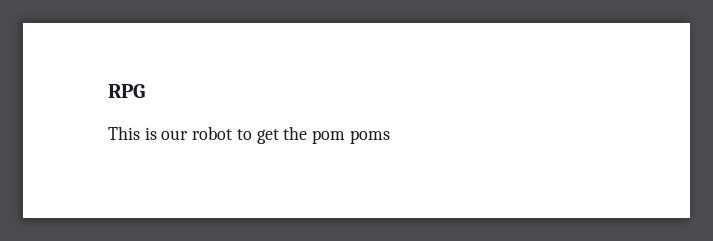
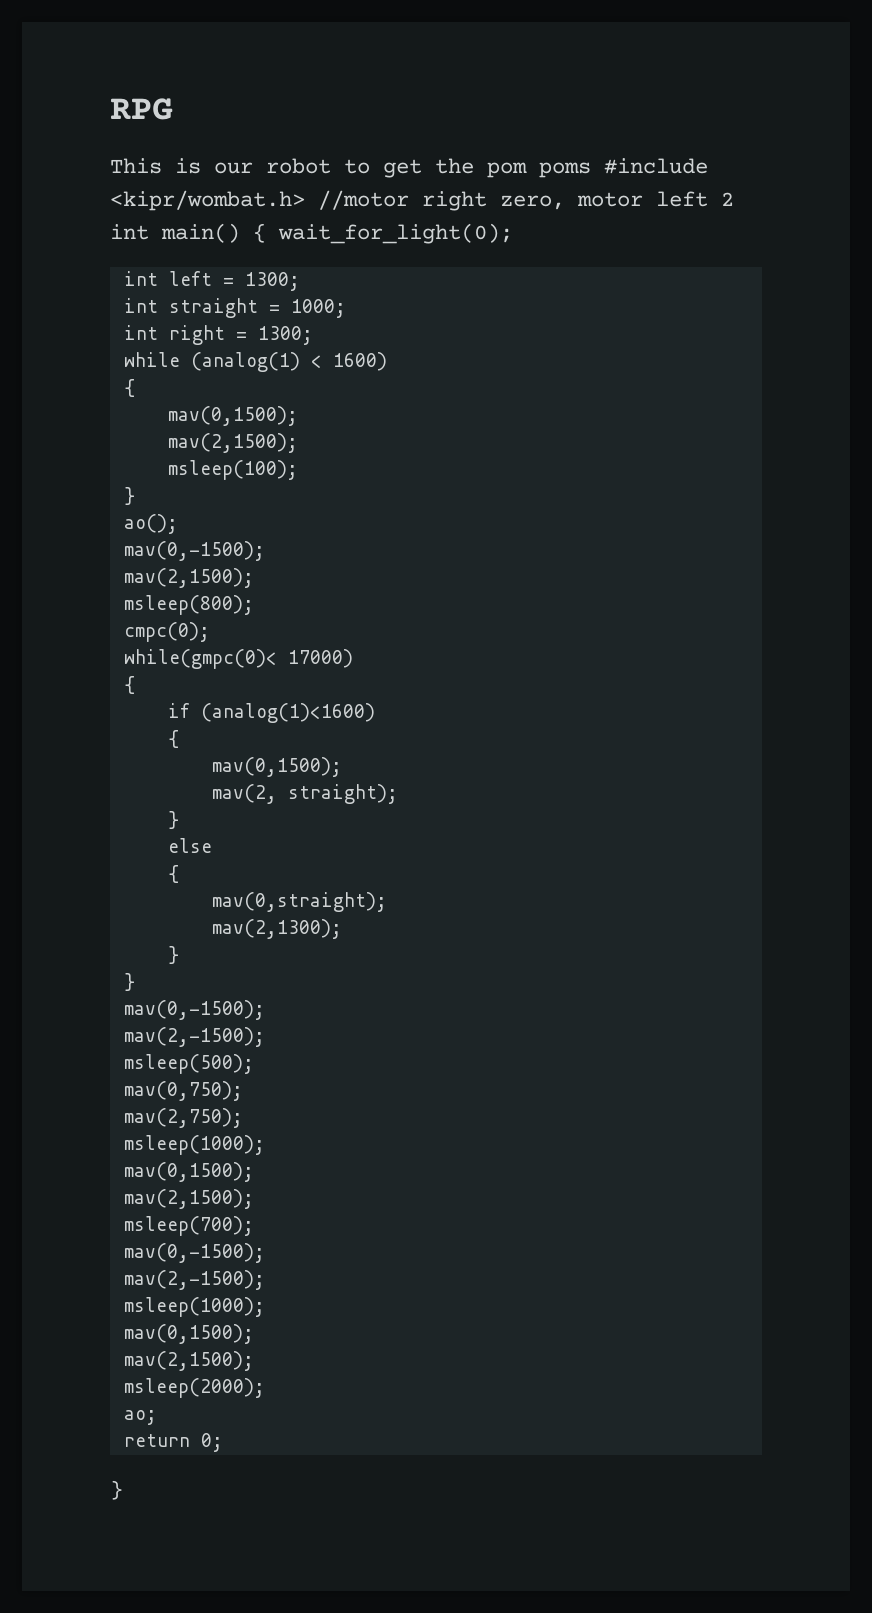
- This is our robot to get the pom poms
+ This is our robot to get the pom poms #include <kipr/wombat.h> //motor right zero, motor left 2 int main() { wait_for_light(0);
+ int left = 1300;
+ int straight = 1000;
+ int right = 1300;
+ while (analog(1) < 1600)
+ {
+ mav(0,1500);
+ mav(2,1500);
+ msleep(100);
+ }
+ ao();
+ mav(0,-1500);
+ mav(2,1500);
+ msleep(800);
+ cmpc(0);
+ while(gmpc(0)< 17000)
+ {
+ if (analog(1)<1600)
+ {
+ mav(0,1500);
+ mav(2, straight);
+ }
+ else
+ {
+ mav(0,straight);
+ mav(2,1300);
+ }
+ }
+ mav(0,-1500);
+ mav(2,-1500);
+ msleep(500);
+ mav(0,750);
+ mav(2,750);
+ msleep(1000);
+ mav(0,1500);
+ mav(2,1500);
+ msleep(700);
+ mav(0,-1500);
+ mav(2,-1500);
+ msleep(1000);
+ mav(0,1500);
+ mav(2,1500);
+ msleep(2000);
+ ao;
+ return 0;
+ }

